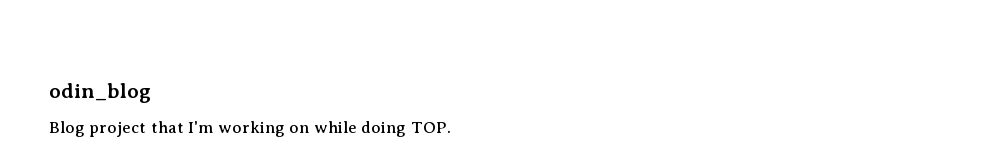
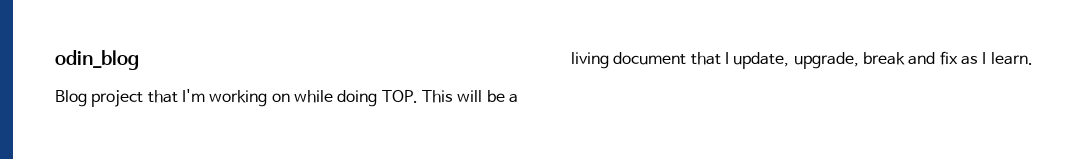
- Blog project that I'm working on while doing TOP.
+ Blog project that I'm working on while doing TOP. This will be a living document that I update, upgrade, break and fix as I learn.

